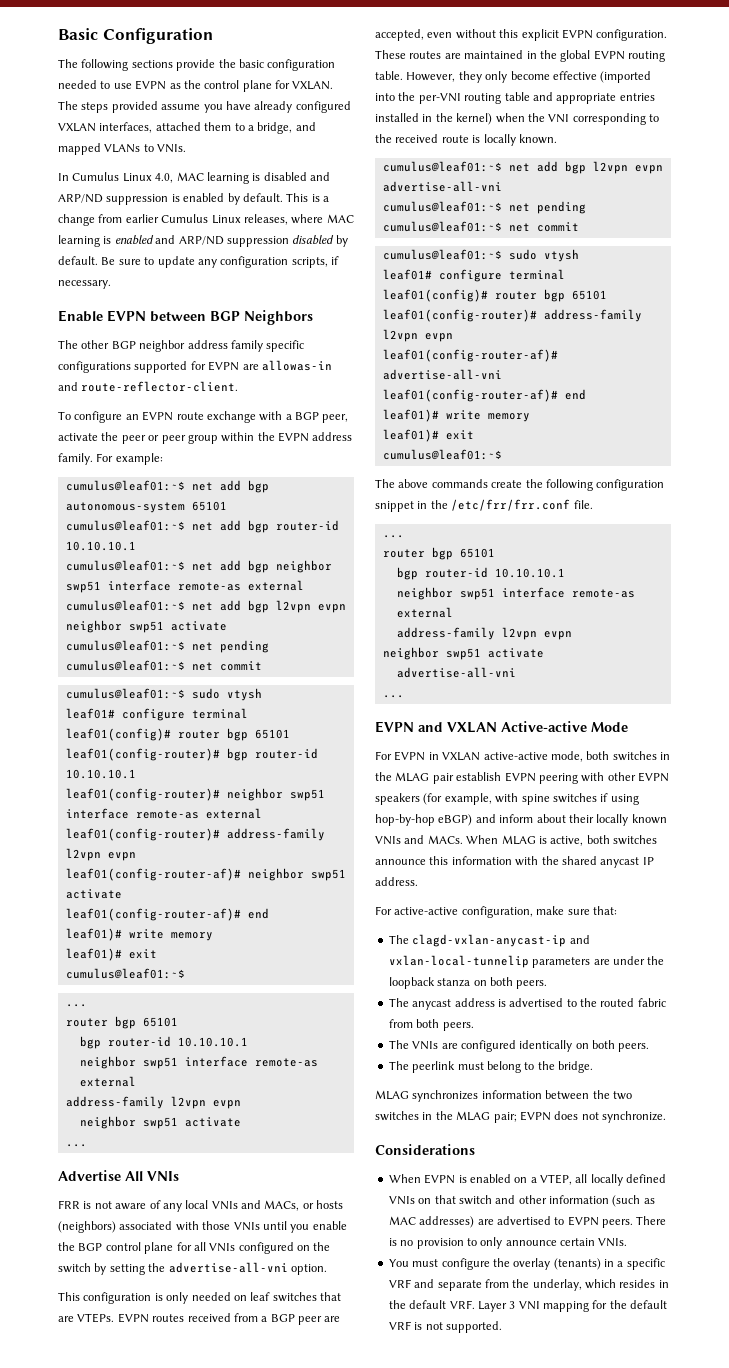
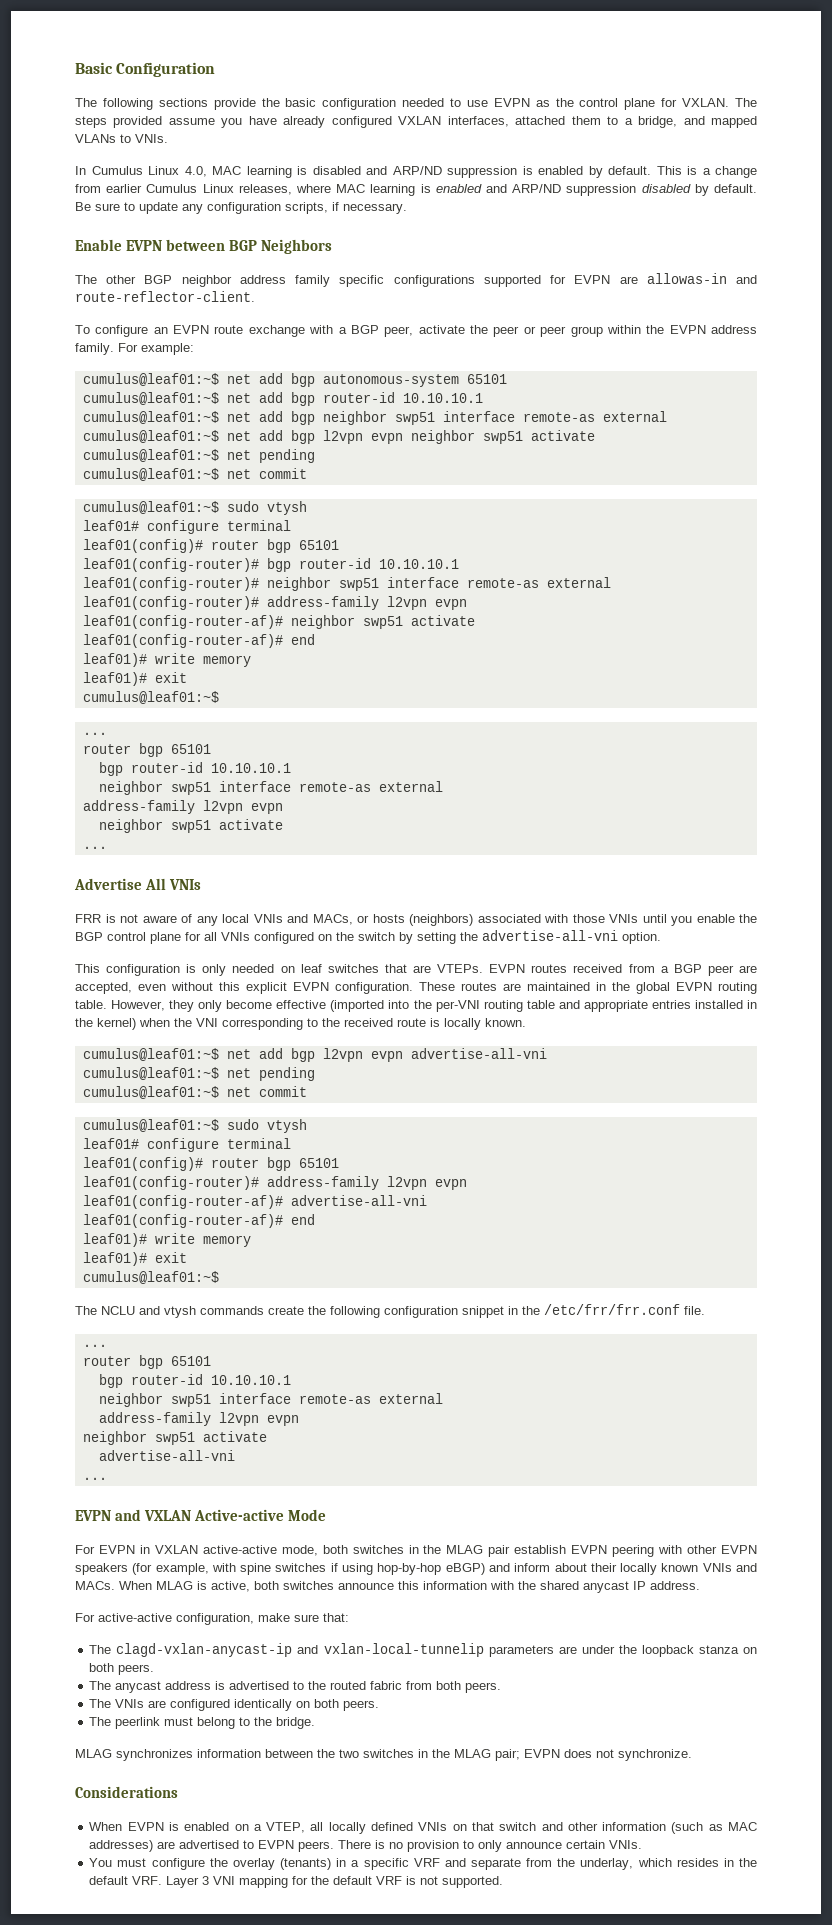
- The above commands create the following configuration snippet in the /etc/frr/frr.conf file.
+ The NCLU and vtysh commands create the following configuration snippet in the /etc/frr/frr.conf file.

